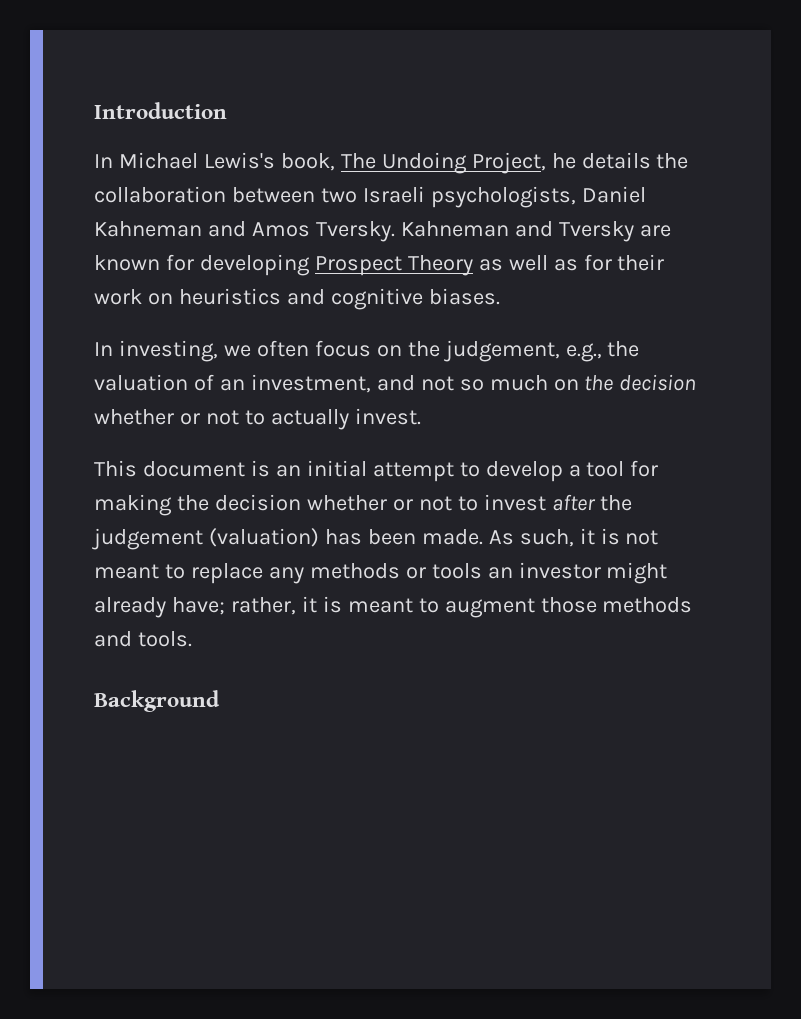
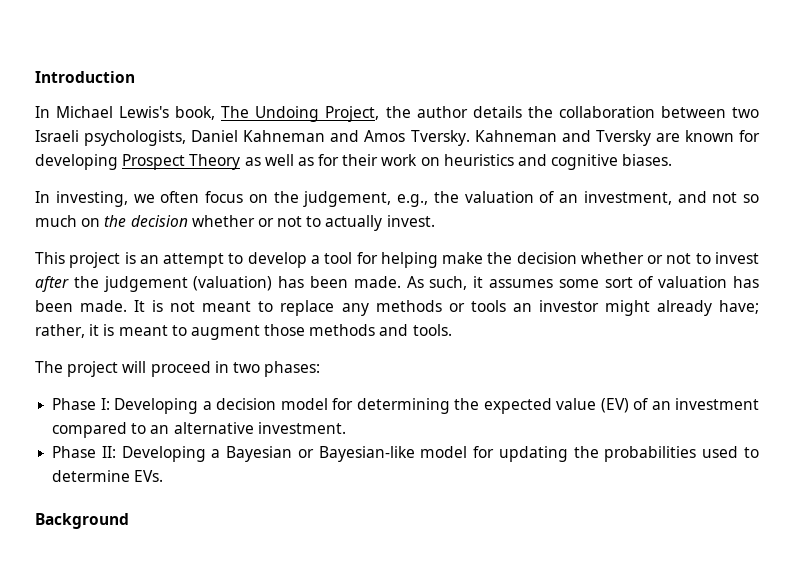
- In Michael Lewis's book, The Undoing Project, he details the collaboration between two Israeli psychologists, Daniel Kahneman and Amos Tversky.
+ In Michael Lewis's book, The Undoing Project, the author details the collaboration between two Israeli psychologists, Daniel Kahneman and Amos Tversky.
- This document is an initial attempt to develop a tool for making the decision whether or not to invest after the judgement (valuation) has been made.
+ This project is an attempt to develop a tool for helping make the decision whether or not to invest after the judgement (valuation) has been made.
- As such, it is not meant to replace any methods or tools an investor might already have; rather, it is meant to augment those methods and tools.
+ As such, it assumes some sort of valuation has been made. It is not meant to replace any methods or tools an investor might already have; rather, it is meant to augment those methods and tools.
+ The project will proceed in two phases:
+ Phase I: Developing a decision model for determining the expected value (EV) of an investment compared to an alternative investment.
+ Phase II: Developing a Bayesian or Bayesian-like model for updating the probabilities used to determine EVs.

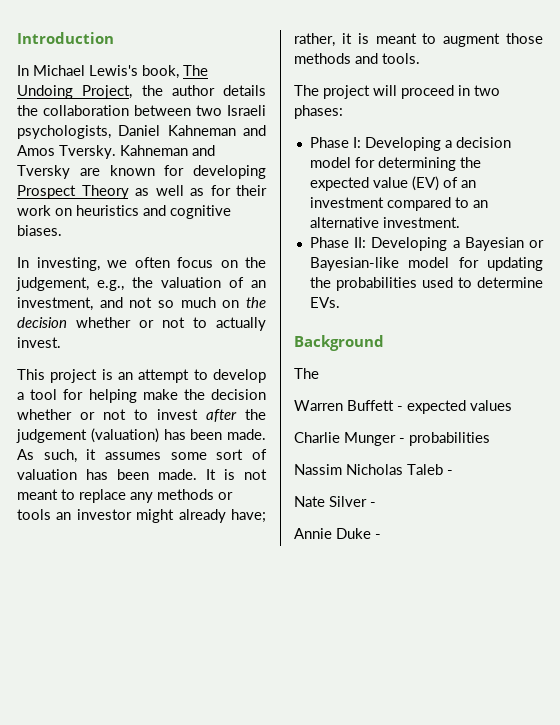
  Background
+ The
+ Warren Buffett - expected values
+ Charlie Munger - probabilities
+ Nassim Nicholas Taleb -
+ Nate Silver -
+ Annie Duke -

